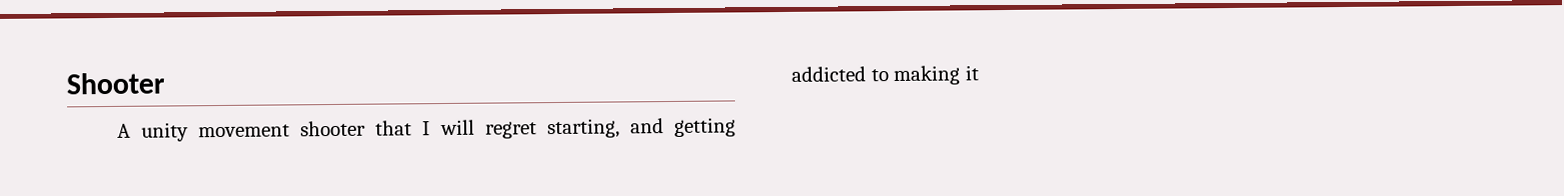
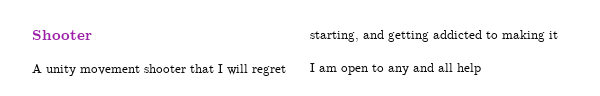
+ I am open to any and all help

